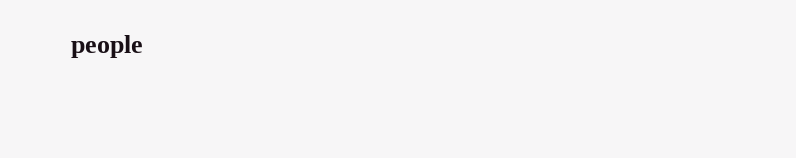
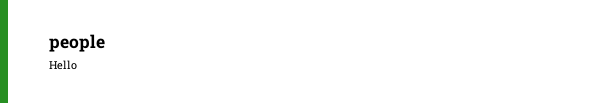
+ Hello

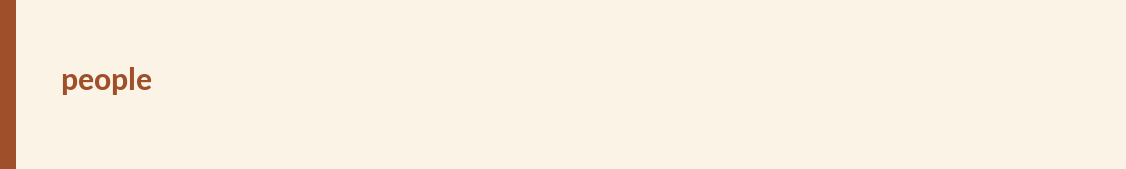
- Hello

